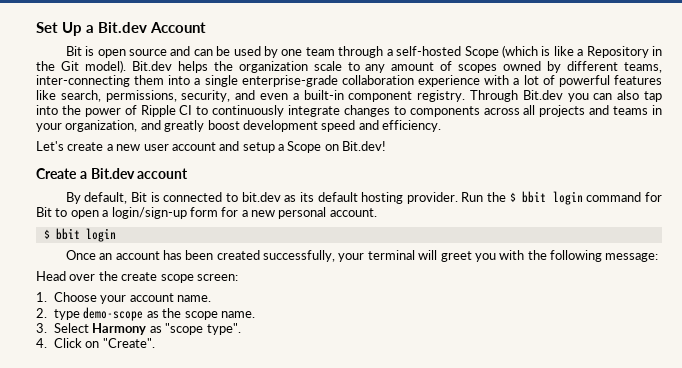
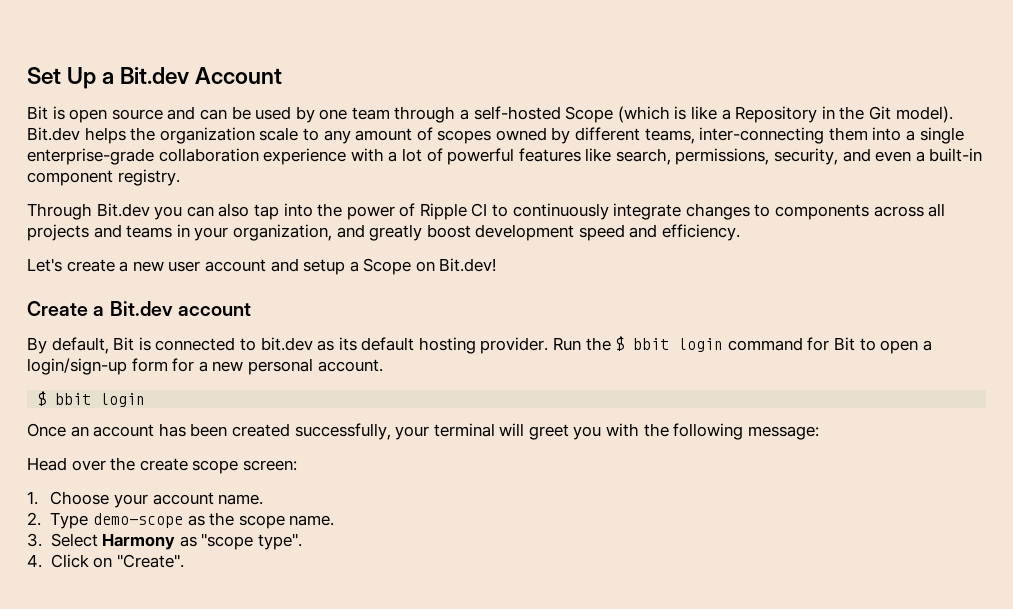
- Bit.dev helps the organization scale to any amount of scopes owned by different teams, inter-connecting them into a single enterprise-grade collaboration experience with a lot of powerful features like search, permissions, security, and even a built-in component registry. Through Bit.dev you can also tap into the power of Ripple CI to continuously integrate changes to components across all projects and teams in your organization, and greatly boost development speed and efficiency.
+ Bit.dev helps the organization scale to any amount of scopes owned by different teams, inter-connecting them into a single enterprise-grade collaboration experience with a lot of powerful features like search, permissions, security, and even a built-in component registry.
+ Through Bit.dev you can also tap into the power of Ripple CI to continuously integrate changes to components across all projects and teams in your organization, and greatly boost development speed and efficiency.
- 2. type demo-scope as the scope name.
+ 2. Type demo-scope as the scope name.

